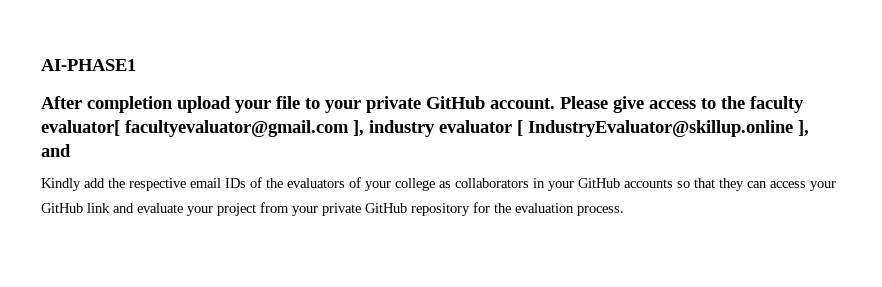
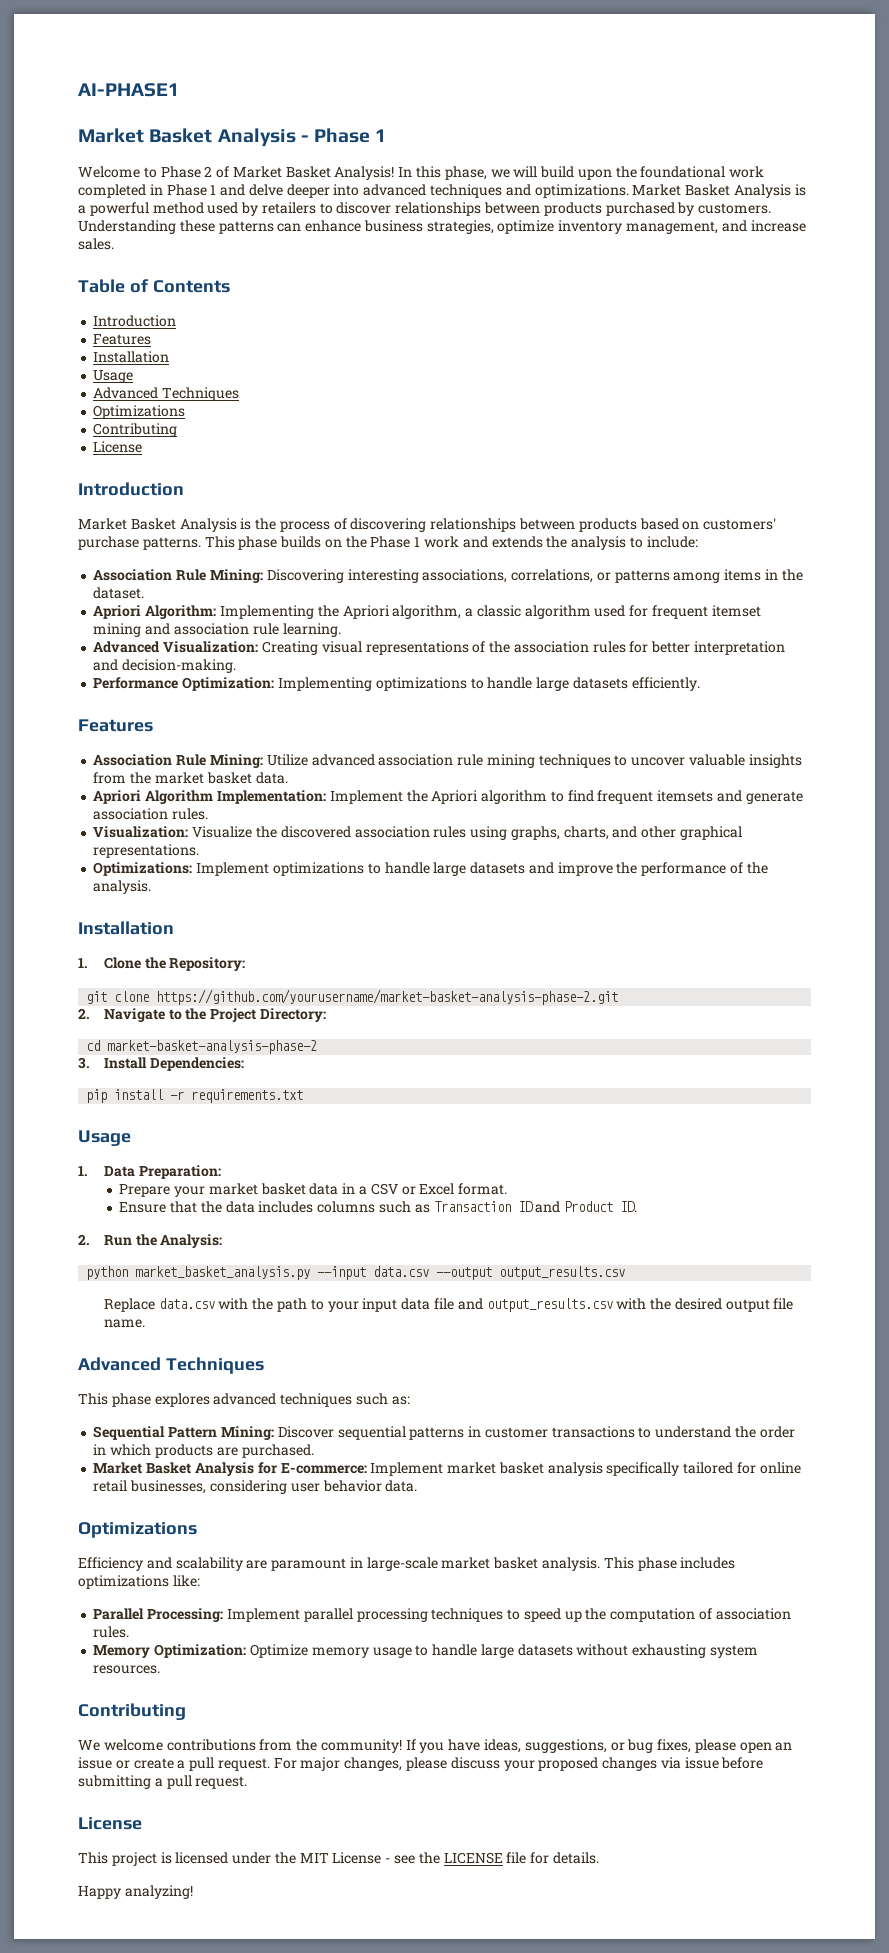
- After completion upload your file to your private GitHub account. Please give access to the faculty evaluator[ facultyevaluator@gmail.com ], industry evaluator [ IndustryEvaluator@skillup.online ], and
- Kindly add the respective email IDs of the evaluators of your college as collaborators in your GitHub accounts so that they can access your GitHub link and evaluate your project from your private GitHub repository for the evaluation process.
+ Market Basket Analysis - Phase 1
+ Welcome to Phase 2 of Market Basket Analysis! In this phase, we will build upon the foundational work completed in Phase 1 and delve deeper into advanced techniques and optimizations. Market Basket Analysis is a powerful method used by retailers to discover relationships between products purchased by customers. Understanding these patterns can enhance business strategies, optimize inventory management, and increase sales.
+ Table of Contents
+ Introduction
+ Features
+ Installation
+ Usage
+ Advanced Techniques
+ Optimizations
+ Contributing
+ License
+ Introduction
+ Market Basket Analysis is the process of discovering relationships between products based on customers' purchase patterns. This phase builds on the Phase 1 work and extends the analysis to include:
+ Association Rule Mining: Discovering interesting associations, correlations, or patterns among items in the dataset.
+ Apriori Algorithm: Implementing the Apriori algorithm, a classic algorithm used for frequent itemset mining and association rule learning.
+ Advanced Visualization: Creating visual representations of the association rules for better interpretation and decision-making.
+ Performance Optimization: Implementing optimizations to handle large datasets efficiently.
+ Features
+ Association Rule Mining: Utilize advanced association rule mining techniques to uncover valuable insights from the market basket data.
+ Apriori Algorithm Implementation: Implement the Apriori algorithm to find frequent itemsets and generate association rules.
+ Visualization: Visualize the discovered association rules using graphs, charts, and other graphical representations.
+ Optimizations: Implement optimizations to handle large datasets and improve the performance of the analysis.
+ Installation
+ 1. Clone the Repository:
+ git clone https://github.com/yourusername/market-basket-analysis-phase-2.git
+ 2. Navigate to the Project Directory:
+ cd market-basket-analysis-phase-2
+ 3. Install Dependencies:
+ pip install -r requirements.txt
+ Usage
+ 1. Data Preparation:
+ Prepare your market basket data in a CSV or Excel format.
+ Ensure that the data includes columns such as Transaction ID and Product ID.
+ 2. Run the Analysis:
+ python market_basket_analysis.py --input data.csv --output output_results.csv
+ Replace data.csv with the path to your input data file and output_results.csv with the desired output file name.
+ Advanced Techniques
+ This phase explores advanced techniques such as:
+ Sequential Pattern Mining: Discover sequential patterns in customer transactions to understand the order in which products are purchased.
+ Market Basket Analysis for E-commerce: Implement market basket analysis specifically tailored for online retail businesses, considering user behavior data.
+ Optimizations
+ Efficiency and scalability are paramount in large-scale market basket analysis. This phase includes optimizations like:
+ Parallel Processing: Implement parallel processing techniques to speed up the computation of association rules.
+ Memory Optimization: Optimize memory usage to handle large datasets without exhausting system resources.
+ Contributing
+ We welcome contributions from the community! If you have ideas, suggestions, or bug fixes, please open an issue or create a pull request. For major changes, please discuss your proposed changes via issue before submitting a pull request.
+ License
+ This project is licensed under the MIT License - see the LICENSE file for details.
+ Happy analyzing!

